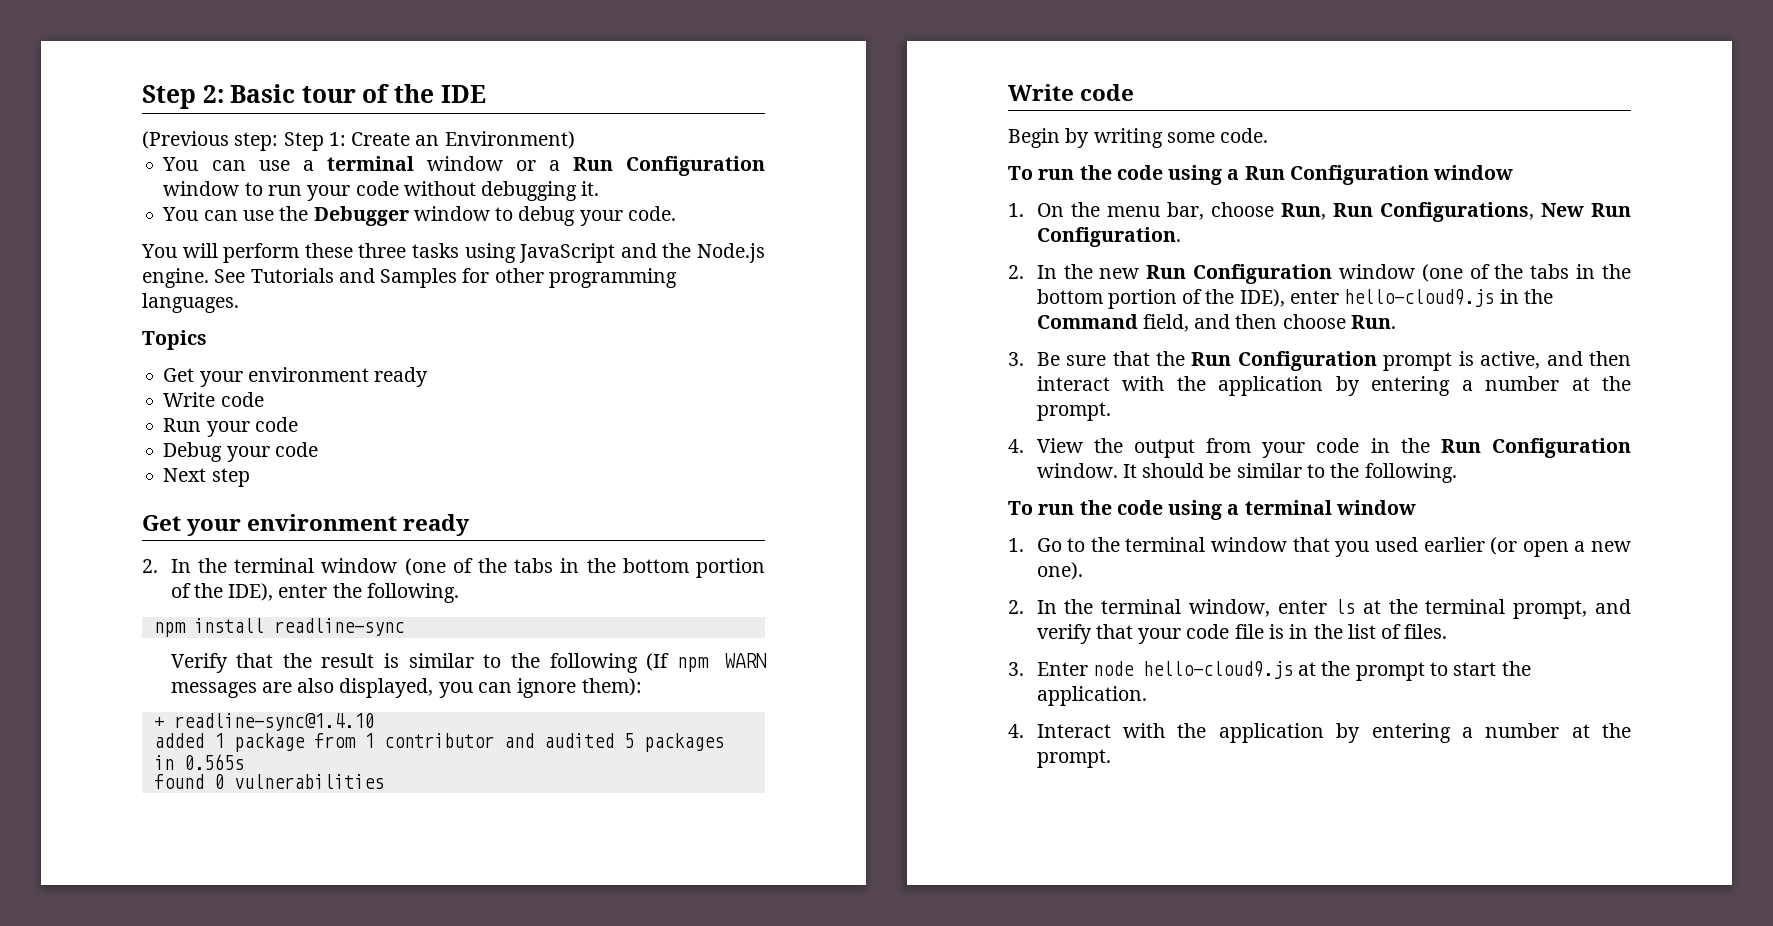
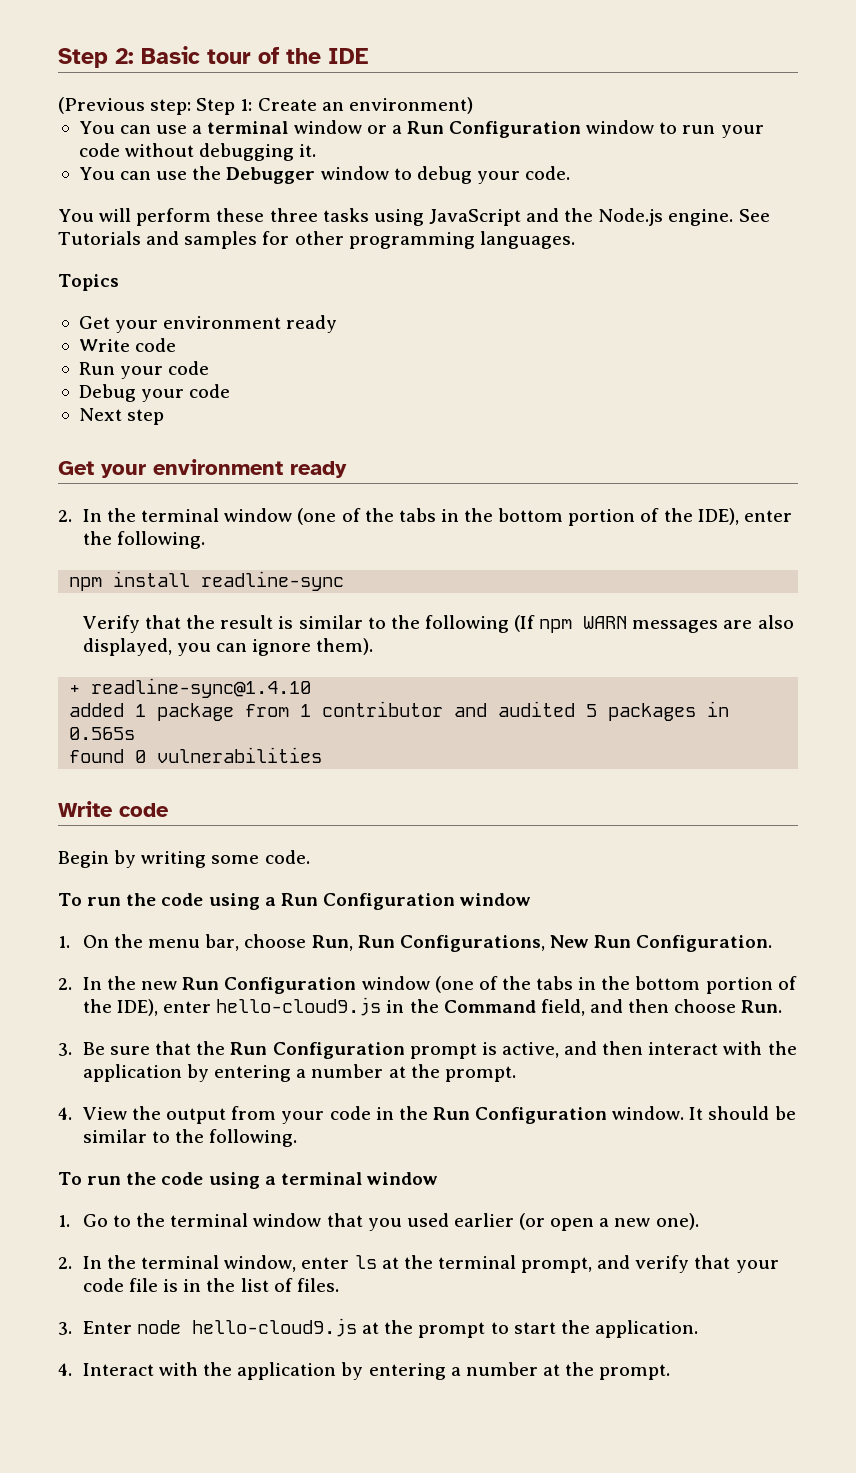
- (Previous step: Step 1: Create an Environment)
+ (Previous step: Step 1: Create an environment)
- See Tutorials and Samples for other programming languages.
+ See Tutorials and samples for other programming languages.
- Verify that the result is similar to the following (If npm WARN messages are also displayed, you can ignore them):
+ Verify that the result is similar to the following (If npm WARN messages are also displayed, you can ignore them).

